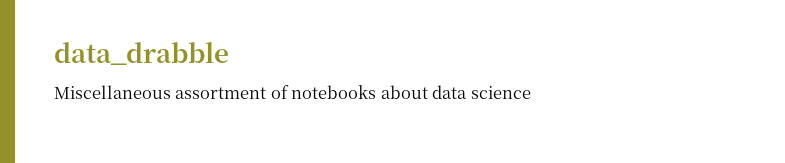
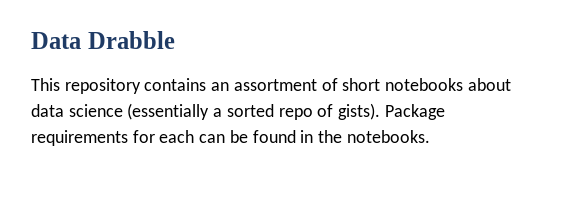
- data_drabble
- Miscellaneous assortment of notebooks about data science
+ Data Drabble
+ This repository contains an assortment of short notebooks about data science (essentially a sorted repo of gists). Package requirements for each can be found in the notebooks.

